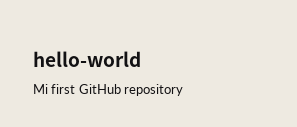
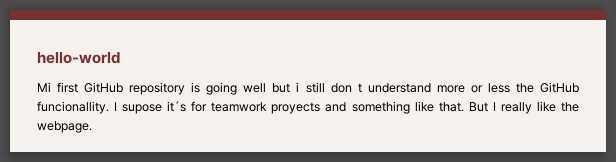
- Mi first GitHub repository
+ Mi first GitHub repository is going well but i still don t understand more or less the GitHub funcionallity. I supose it´s for teamwork proyects and something like that. But I really like the webpage.

